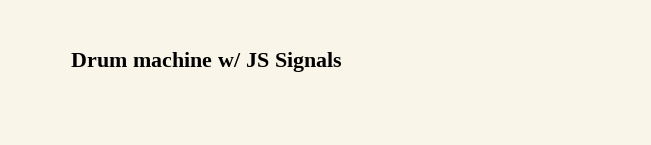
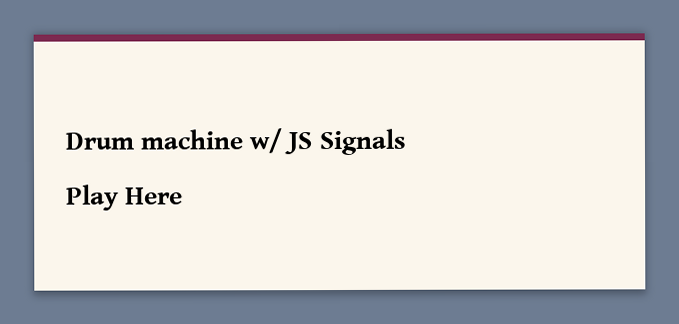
+ Play Here

